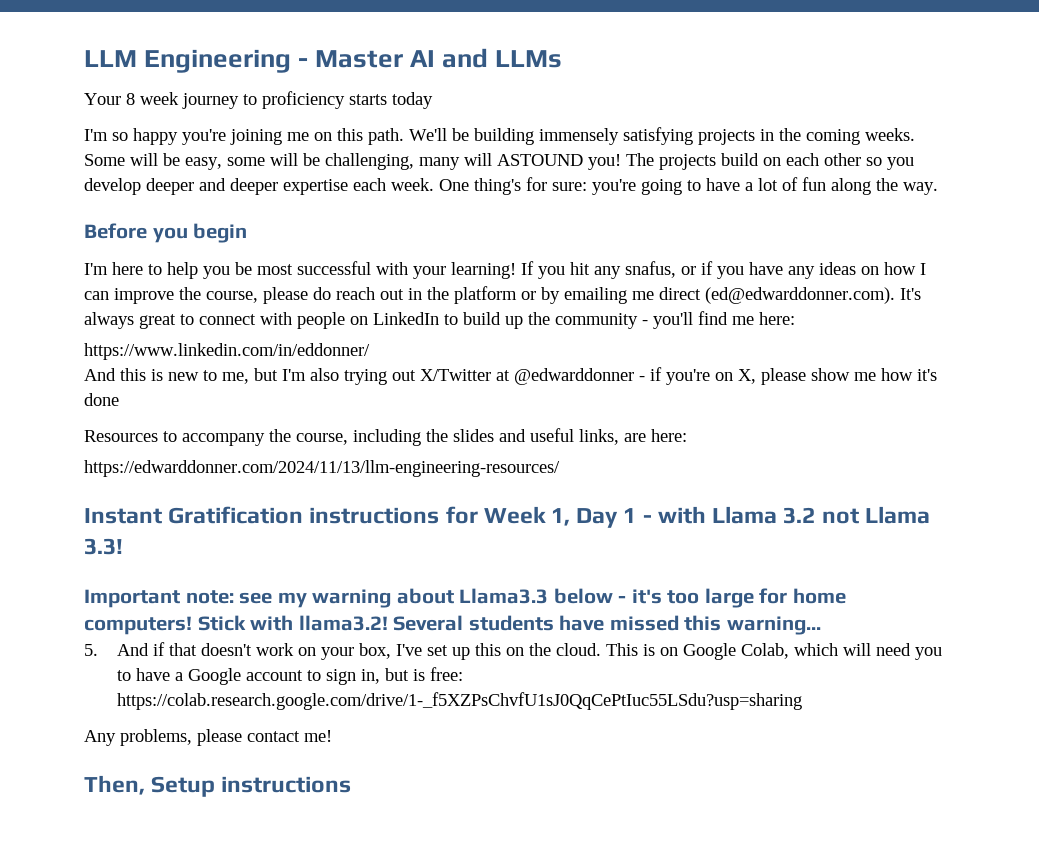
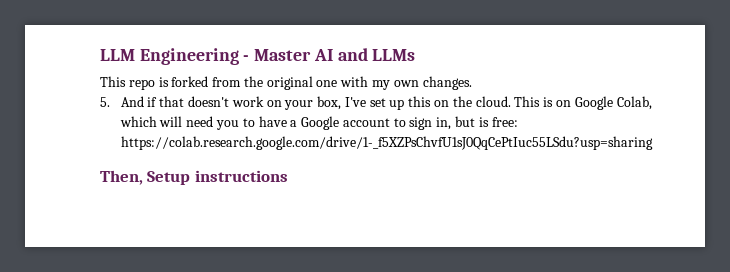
- Your 8 week journey to proficiency starts today
- I'm so happy you're joining me on this path. We'll be building immensely satisfying projects in the coming weeks. Some will be easy, some will be challenging, many will ASTOUND you! The projects build on each other so you develop deeper and deeper expertise each week. One thing's for sure: you're going to have a lot of fun along the way.
- Before you begin
- I'm here to help you be most successful with your learning! If you hit any snafus, or if you have any ideas on how I can improve the course, please do reach out in the platform or by emailing me direct (ed@edwarddonner.com). It's always great to connect with people on LinkedIn to build up the community - you'll find me here:
- https://www.linkedin.com/in/eddonner/
- And this is new to me, but I'm also trying out X/Twitter at @edwarddonner - if you're on X, please show me how it's done
- Resources to accompany the course, including the slides and useful links, are here:
- https://edwarddonner.com/2024/11/13/llm-engineering-resources/
- Instant Gratification instructions for Week 1, Day 1 - with Llama 3.2 not Llama 3.3!
- Important note: see my warning about Llama3.3 below - it's too large for home computers! Stick with llama3.2! Several students have missed this warning...
+ This repo is forked from the original one with my own changes.
- Any problems, please contact me!

